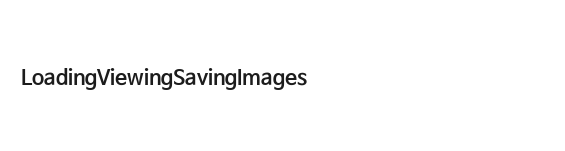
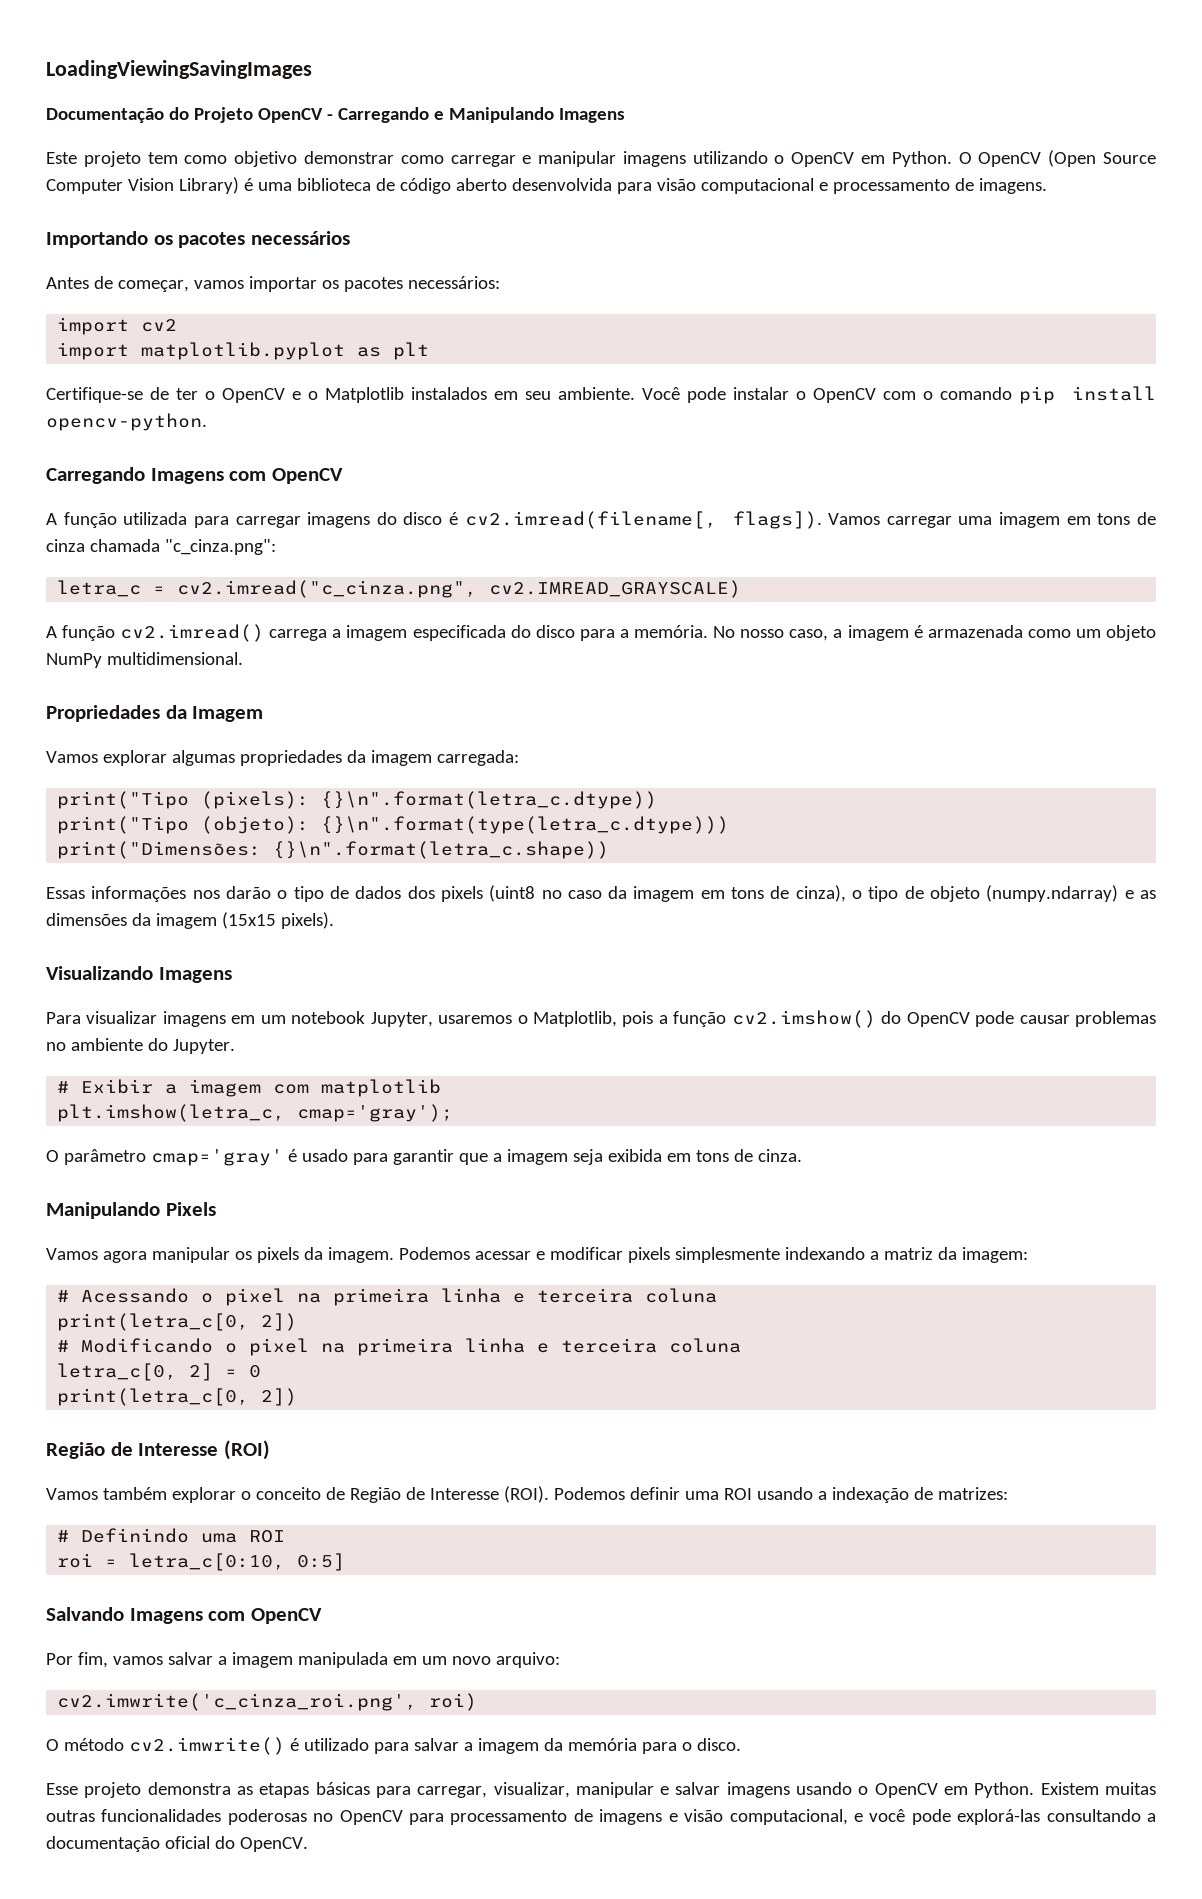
+ Documentação do Projeto OpenCV - Carregando e Manipulando Imagens
+ Este projeto tem como objetivo demonstrar como carregar e manipular imagens utilizando o OpenCV em Python. O OpenCV (Open Source Computer Vision Library) é uma biblioteca de código aberto desenvolvida para visão computacional e processamento de imagens.
+ Importando os pacotes necessários
+ Antes de começar, vamos importar os pacotes necessários:
+ import cv2
+ import matplotlib.pyplot as plt
+ Certifique-se de ter o OpenCV e o Matplotlib instalados em seu ambiente. Você pode instalar o OpenCV com o comando pip install opencv-python.
+ Carregando Imagens com OpenCV
+ A função utilizada para carregar imagens do disco é cv2.imread(filename[, flags]). Vamos carregar uma imagem em tons de cinza chamada "c_cinza.png":
+ letra_c = cv2.imread("c_cinza.png", cv2.IMREAD_GRAYSCALE)
+ A função cv2.imread() carrega a imagem especificada do disco para a memória. No nosso caso, a imagem é armazenada como um objeto NumPy multidimensional.
+ Propriedades da Imagem
+ Vamos explorar algumas propriedades da imagem carregada:
+ print("Tipo (pixels): {}\n".format(letra_c.dtype))
+ print("Tipo (objeto): {}\n".format(type(letra_c.dtype)))
+ print("Dimensões: {}\n".format(letra_c.shape))
+ Essas informações nos darão o tipo de dados dos pixels (uint8 no caso da imagem em tons de cinza), o tipo de objeto (numpy.ndarray) e as dimensões da imagem (15x15 pixels).
+ Visualizando Imagens
+ Para visualizar imagens em um notebook Jupyter, usaremos o Matplotlib, pois a função cv2.imshow() do OpenCV pode causar problemas no ambiente do Jupyter.
+ # Exibir a imagem com matplotlib
+ plt.imshow(letra_c, cmap='gray');
+ O parâmetro cmap='gray' é usado para garantir que a imagem seja exibida em tons de cinza.
+ Manipulando Pixels
+ Vamos agora manipular os pixels da imagem. Podemos acessar e modificar pixels simplesmente indexando a matriz da imagem:
+ # Acessando o pixel na primeira linha e terceira coluna
+ print(letra_c[0, 2])
+ # Modificando o pixel na primeira linha e terceira coluna
+ letra_c[0, 2] = 0
+ print(letra_c[0, 2])
+ Região de Interesse (ROI)
+ Vamos também explorar o conceito de Região de Interesse (ROI). Podemos definir uma ROI usando a indexação de matrizes:
+ # Definindo uma ROI
+ roi = letra_c[0:10, 0:5]
+ Salvando Imagens com OpenCV
+ Por fim, vamos salvar a imagem manipulada em um novo arquivo:
+ cv2.imwrite('c_cinza_roi.png', roi)
+ O método cv2.imwrite() é utilizado para salvar a imagem da memória para o disco.
+ Esse projeto demonstra as etapas básicas para carregar, visualizar, manipular e salvar imagens usando o OpenCV em Python. Existem muitas outras funcionalidades poderosas no OpenCV para processamento de imagens e visão computacional, e você pode explorá-las consultando a documentação oficial do OpenCV.

